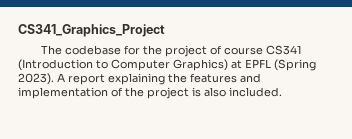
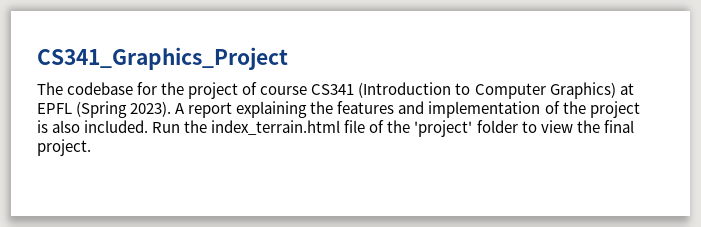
+ Run the index_terrain.html file of the 'project' folder to view the final project.

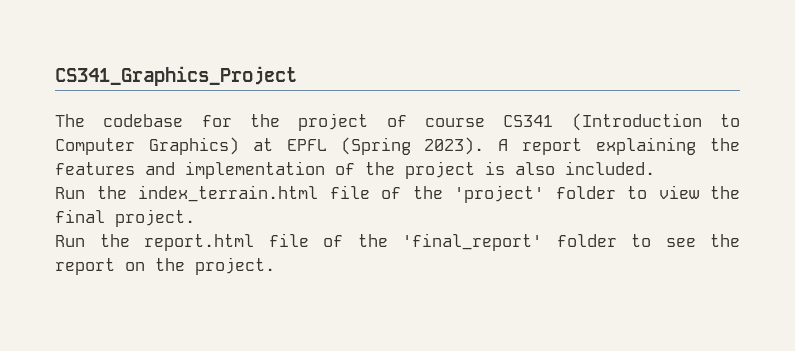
- A report explaining the features and implementation of the project is also included. Run the index_terrain.html file of the 'project' folder to view the final project.
+ A report explaining the features and implementation of the project is also included.
+ Run the index_terrain.html file of the 'project' folder to view the final project.
+ Run the report.html file of the 'final_report' folder to see the report on the project.

